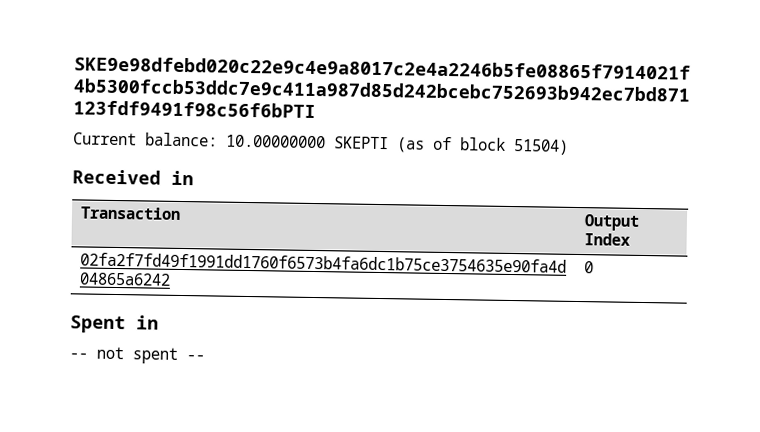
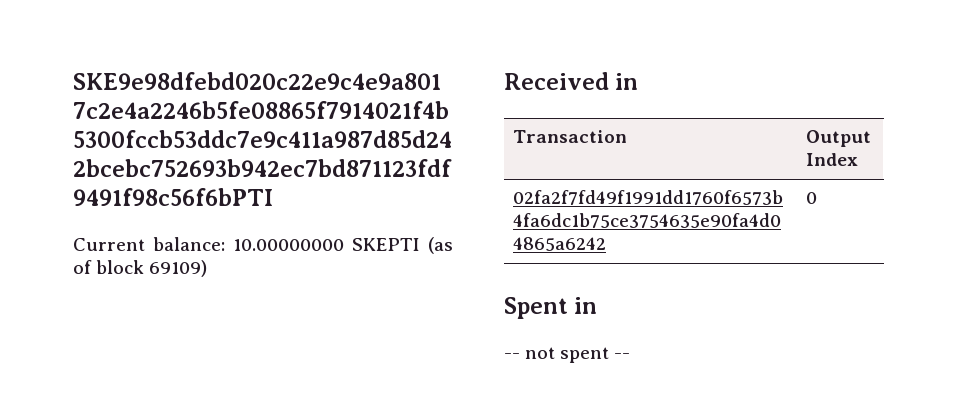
- Current balance: 10.00000000 SKEPTI (as of block 51504)
+ Current balance: 10.00000000 SKEPTI (as of block 69109)

